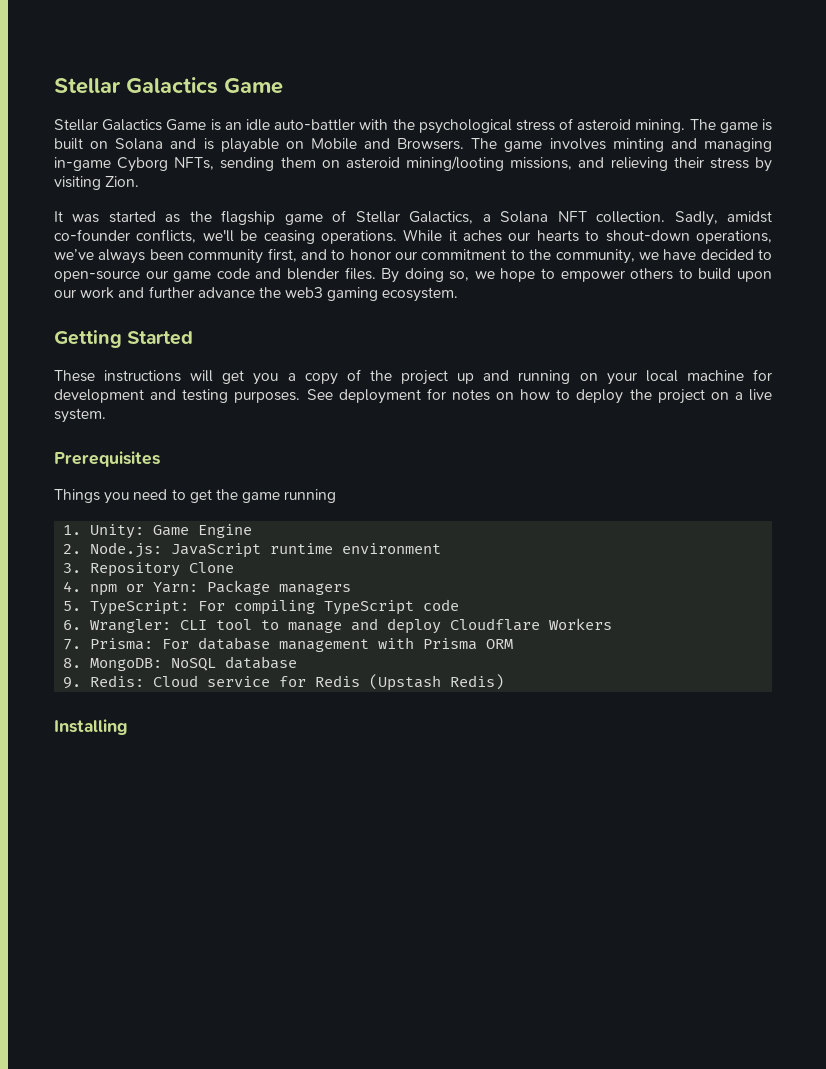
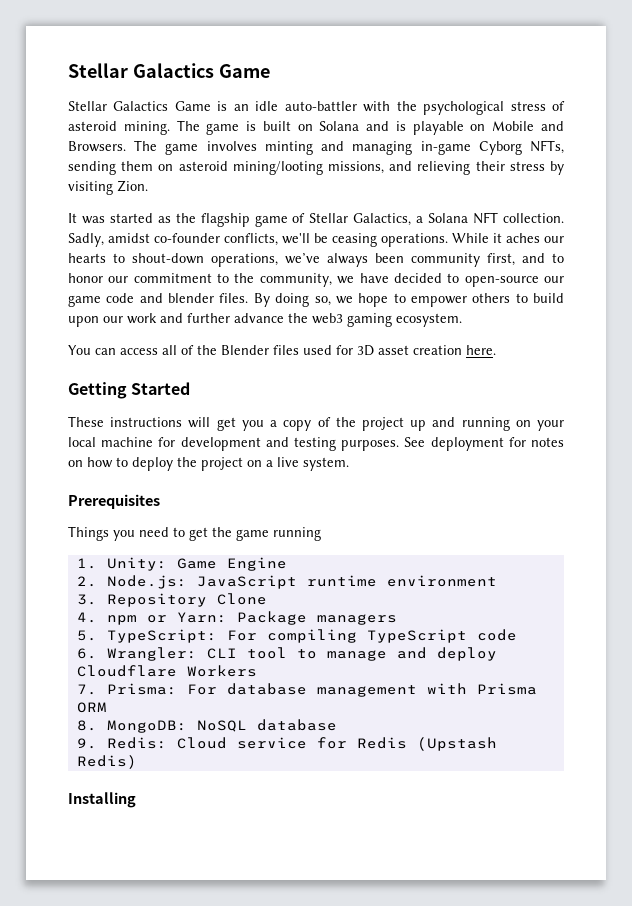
+ You can access all of the Blender files used for 3D asset creation here.

